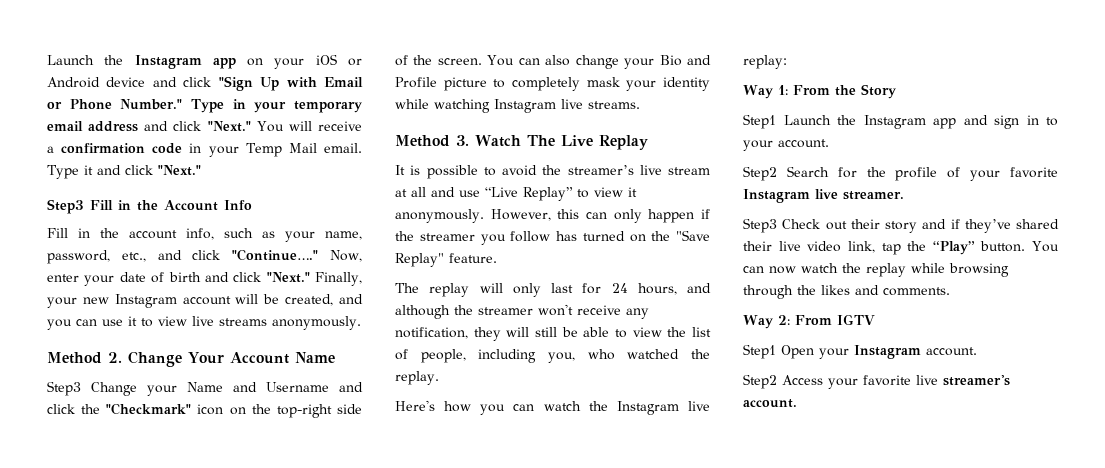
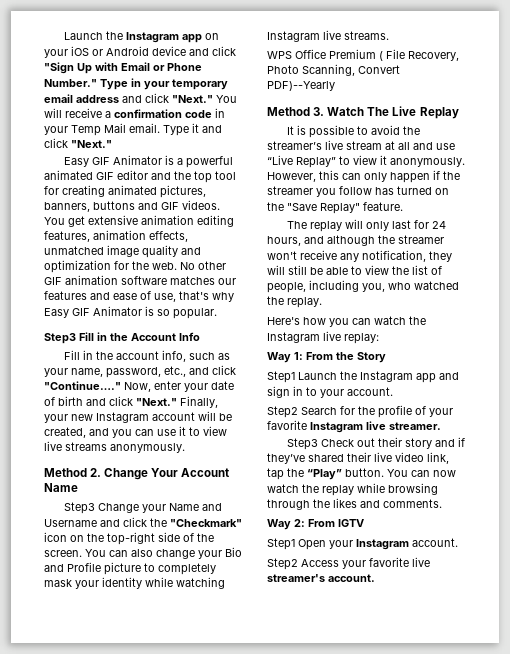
+ Easy GIF Animator is a powerful animated GIF editor and the top tool for creating animated pictures, banners, buttons and GIF videos. You get extensive animation editing features, animation effects, unmatched image quality and optimization for the web. No other GIF animation software matches our features and ease of use, that's why Easy GIF Animator is so popular.
+ WPS Office Premium ( File Recovery, Photo Scanning, Convert PDF)--Yearly

